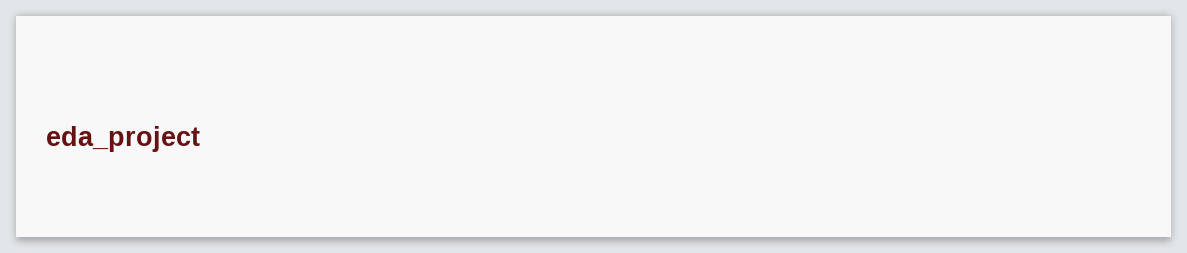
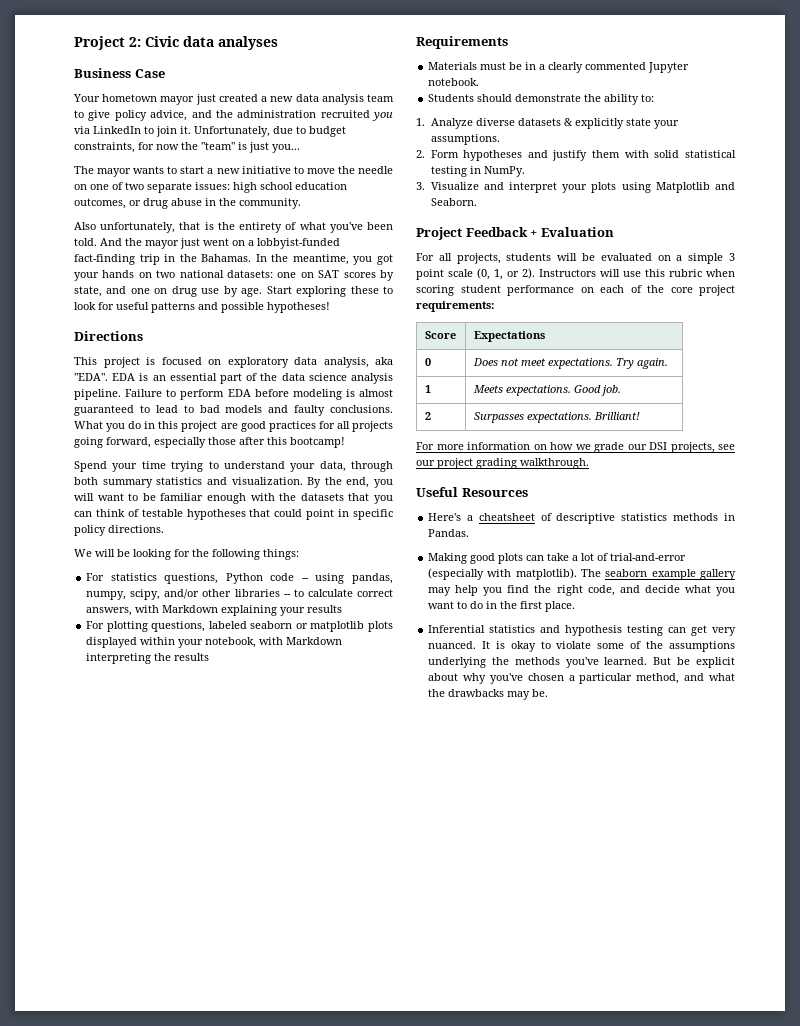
- eda_project
+ Project 2: Civic data analyses
+ Business Case
+ Your hometown mayor just created a new data analysis team to give policy advice, and the administration recruited you via LinkedIn to join it. Unfortunately, due to budget constraints, for now the "team" is just you...
+ The mayor wants to start a new initiative to move the needle on one of two separate issues: high school education outcomes, or drug abuse in the community.
+ Also unfortunately, that is the entirety of what you've been told. And the mayor just went on a lobbyist-funded fact-finding trip in the Bahamas. In the meantime, you got your hands on two national datasets: one on SAT scores by state, and one on drug use by age. Start exploring these to look for useful patterns and possible hypotheses!
+ Directions
+ This project is focused on exploratory data analysis, aka "EDA". EDA is an essential part of the data science analysis pipeline. Failure to perform EDA before modeling is almost guaranteed to lead to bad models and faulty conclusions. What you do in this project are good practices for all projects going forward, especially those after this bootcamp!
+ Spend your time trying to understand your data, through both summary statistics and visualization. By the end, you will want to be familiar enough with the datasets that you can think of testable hypotheses that could point in specific policy directions.
+ We will be looking for the following things:
+ For statistics questions, Python code -- using pandas, numpy, scipy, and/or other libraries -- to calculate correct answers, with Markdown explaining your results
+ For plotting questions, labeled seaborn or matplotlib plots displayed within your notebook, with Markdown interpreting the results
+ Requirements
+ Materials must be in a clearly commented Jupyter notebook.
+ Students should demonstrate the ability to:
+ 1. Analyze diverse datasets & explicitly state your assumptions.
+ 2. Form hypotheses and justify them with solid statistical testing in NumPy.
+ 3. Visualize and interpret your plots using Matplotlib and Seaborn.
+ Project Feedback + Evaluation
+ For all projects, students will be evaluated on a simple 3 point scale (0, 1, or 2). Instructors will use this rubric when scoring student performance on each of the core project requirements:
+ Score | Expectations
+ 0 | Does not meet expectations. Try again.
+ 1 | Meets expectations. Good job.
+ 2 | Surpasses expectations. Brilliant!
+ For more information on how we grade our DSI projects, see our project grading walkthrough.
+ Useful Resources
+ Here's a cheatsheet of descriptive statistics methods in Pandas.
+ Making good plots can take a lot of trial-and-error (especially with matplotlib). The seaborn example gallery may help you find the right code, and decide what you want to do in the first place.
+ Inferential statistics and hypothesis testing can get very nuanced. It is okay to violate some of the assumptions underlying the methods you've learned. But be explicit about why you've chosen a particular method, and what the drawbacks may be.

